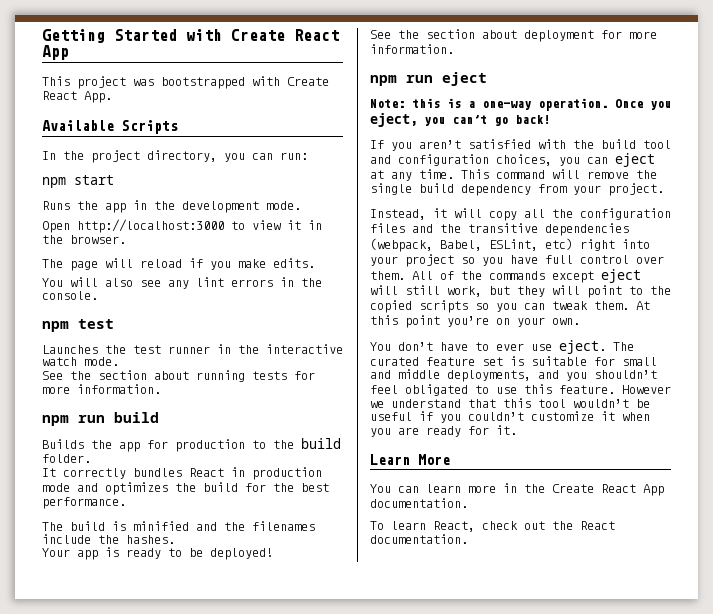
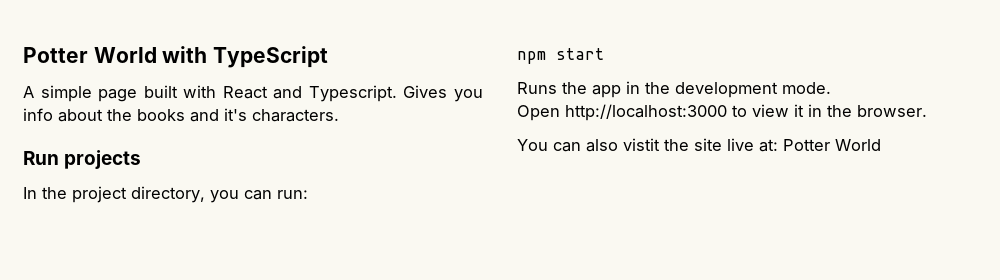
- Getting Started with Create React App
- This project was bootstrapped with Create React App.
- Available Scripts
+ Potter World with TypeScript
+ A simple page built with React and Typescript. Gives you info about the books and it's characters.
+ Run projects
- The page will reload if you make edits.
- You will also see any lint errors in the console.
- npm test
- Launches the test runner in the interactive watch mode.
- See the section about running tests for more information.
- npm run build
- Builds the app for production to the build folder.
- It correctly bundles React in production mode and optimizes the build for the best performance.
- The build is minified and the filenames include the hashes.
- Your app is ready to be deployed!
- See the section about deployment for more information.
- npm run eject
- Note: this is a one-way operation. Once you eject, you can’t go back!
- If you aren’t satisfied with the build tool and configuration choices, you can eject at any time. This command will remove the single build dependency from your project.
- Instead, it will copy all the configuration files and the transitive dependencies (webpack, Babel, ESLint, etc) right into your project so you have full control over them. All of the commands except eject will still work, but they will point to the copied scripts so you can tweak them. At this point you’re on your own.
- You don’t have to ever use eject. The curated feature set is suitable for small and middle deployments, and you shouldn’t feel obligated to use this feature. However we understand that this tool wouldn’t be useful if you couldn’t customize it when you are ready for it.
- Learn More
- You can learn more in the Create React App documentation.
- To learn React, check out the React documentation.
+ You can also vistit the site live at: Potter World

